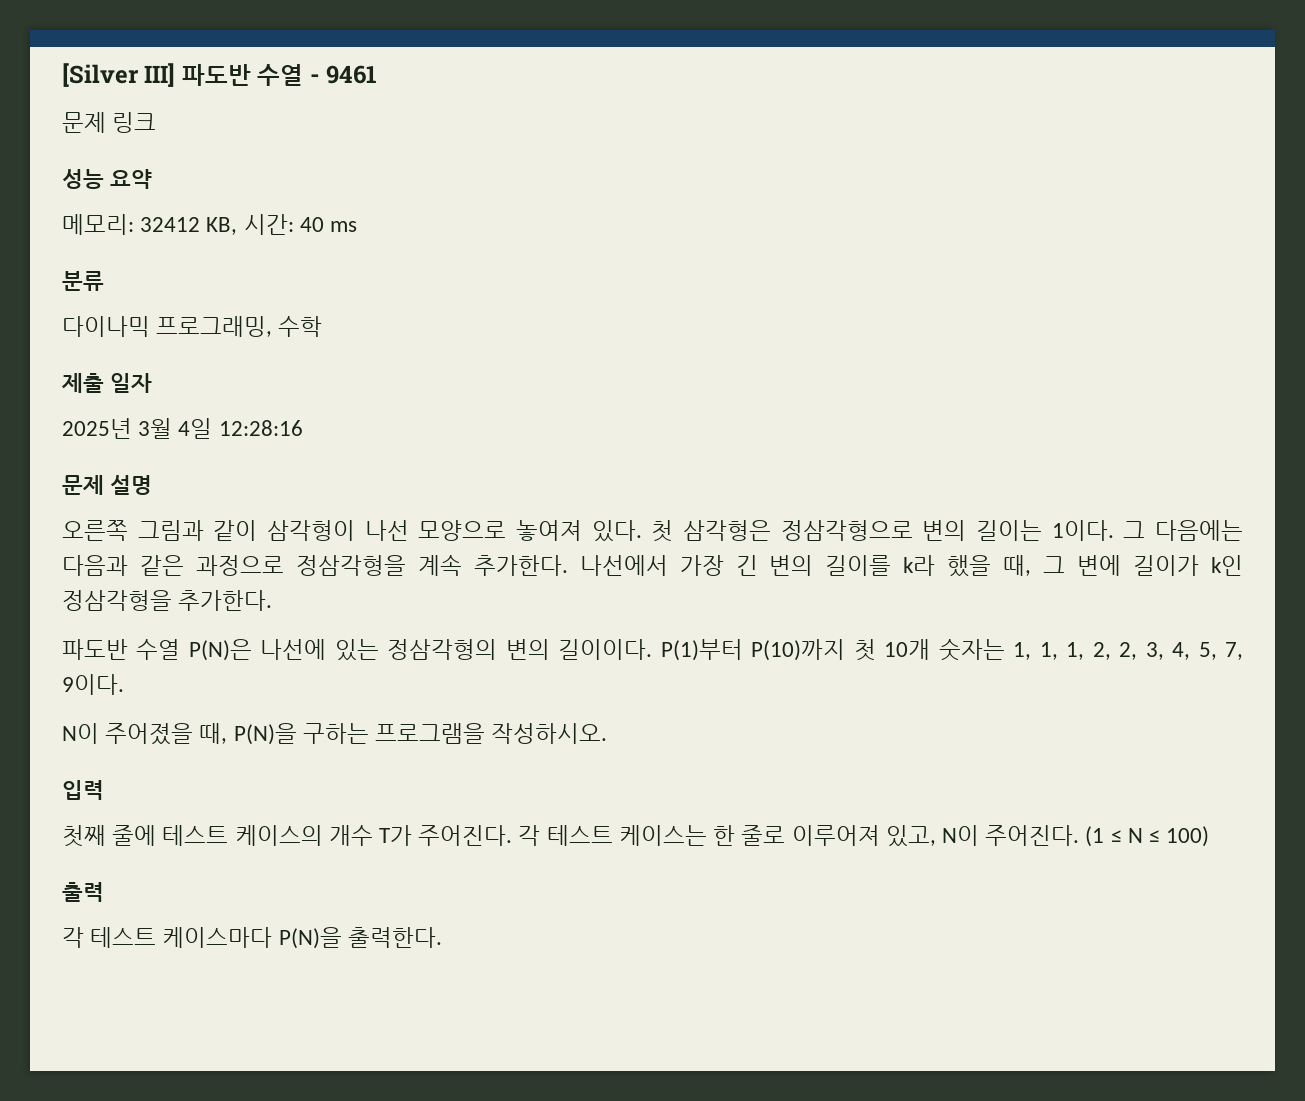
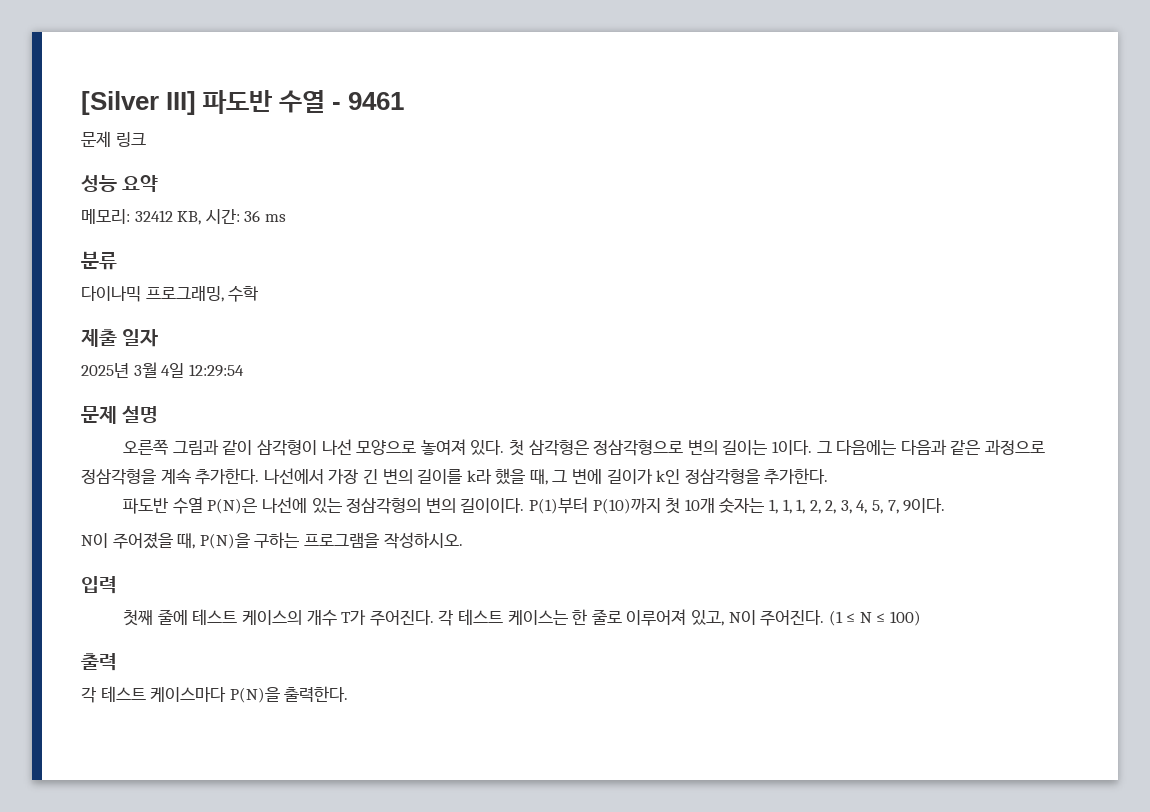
- 메모리: 32412 KB, 시간: 40 ms
+ 메모리: 32412 KB, 시간: 36 ms
- 2025년 3월 4일 12:28:16
+ 2025년 3월 4일 12:29:54

